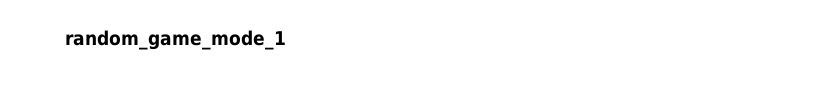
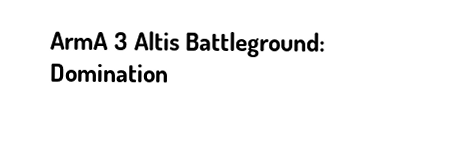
- random_game_mode_1
+ ArmA 3 Altis Battleground: Domination

